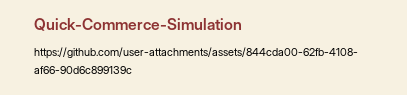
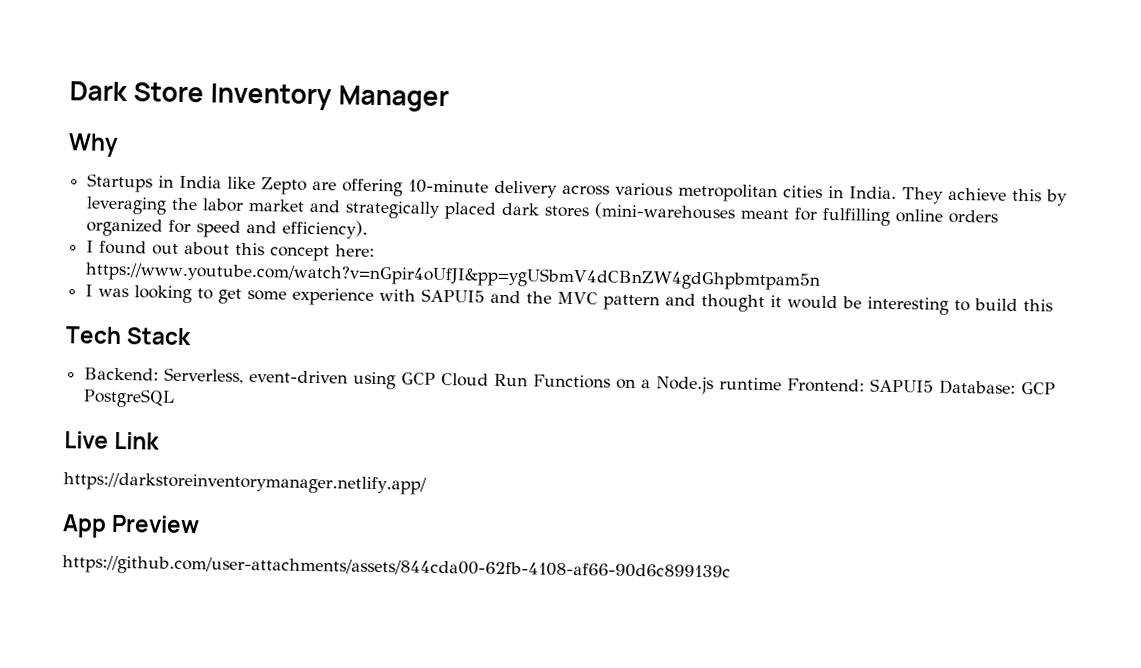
- Quick-Commerce-Simulation
+ Dark Store Inventory Manager
+ Why
+ Startups in India like Zepto are offering 10-minute delivery across various metropolitan cities in India. They achieve this by leveraging the labor market and strategically placed dark stores (mini-warehouses meant for fulfilling online orders organized for speed and efficiency).
+ I found out about this concept here: https://www.youtube.com/watch?v=nGpir4oUfJI&pp=ygUSbmV4dCBnZW4gdGhpbmtpam5n
+ I was looking to get some experience with SAPUI5 and the MVC pattern and thought it would be interesting to build this
+ Tech Stack
+ Backend: Serverless, event-driven using GCP Cloud Run Functions on a Node.js runtime Frontend: SAPUI5 Database: GCP PostgreSQL
+ Live Link
+ https://darkstoreinventorymanager.netlify.app/
+ App Preview

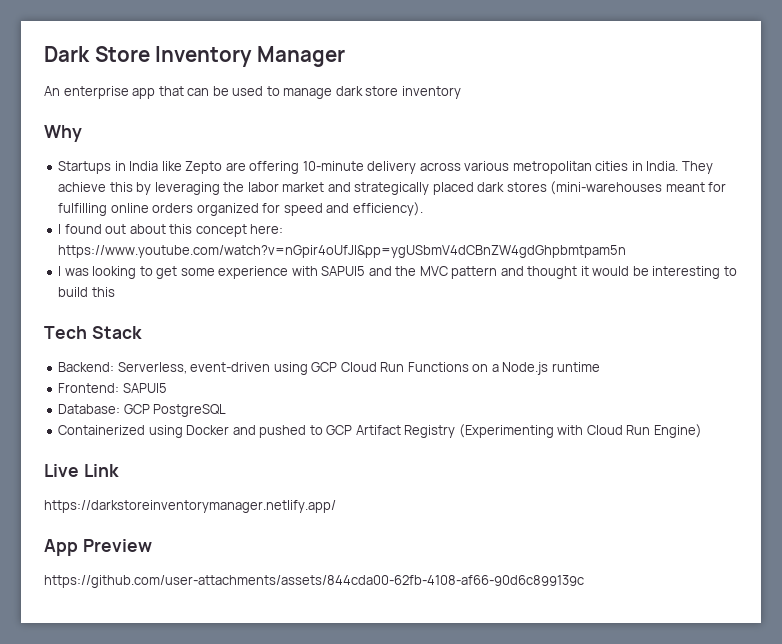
+ An enterprise app that can be used to manage dark store inventory
- Backend: Serverless, event-driven using GCP Cloud Run Functions on a Node.js runtime Frontend: SAPUI5 Database: GCP PostgreSQL
+ Backend: Serverless, event-driven using GCP Cloud Run Functions on a Node.js runtime
+ Frontend: SAPUI5
+ Database: GCP PostgreSQL
+ Containerized using Docker and pushed to GCP Artifact Registry (Experimenting with Cloud Run Engine)

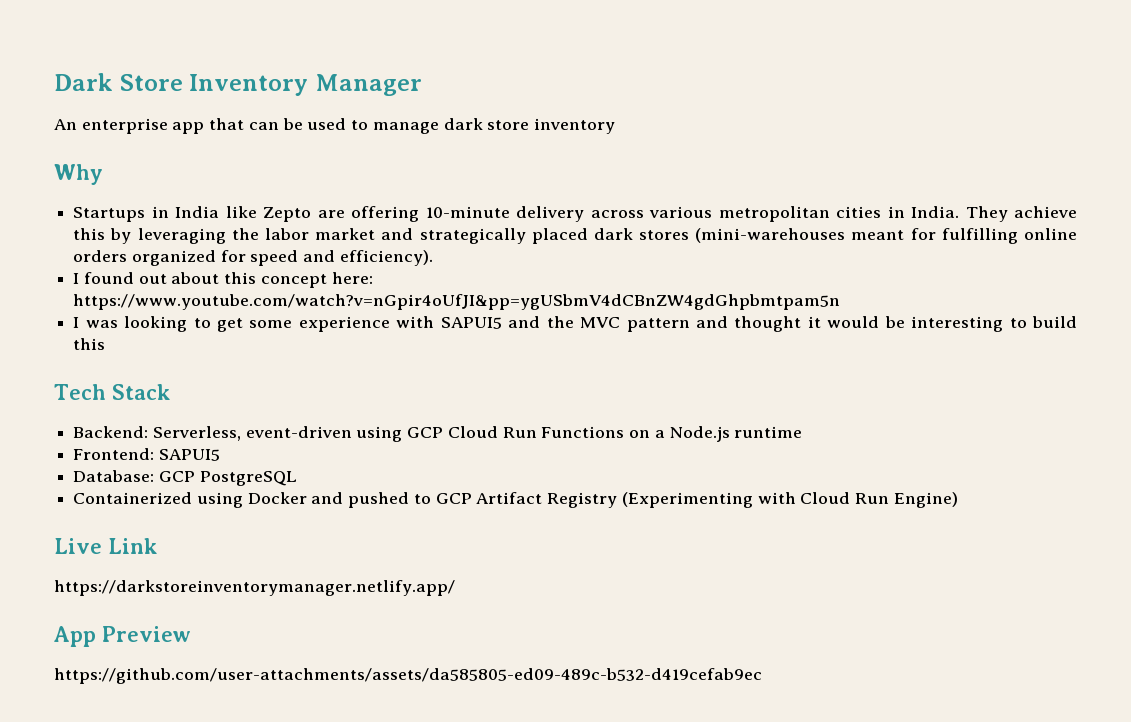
- https://github.com/user-attachments/assets/844cda00-62fb-4108-af66-90d6c899139c
+ https://github.com/user-attachments/assets/da585805-ed09-489c-b532-d419cefab9ec

